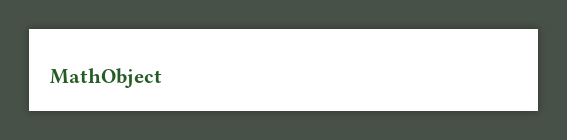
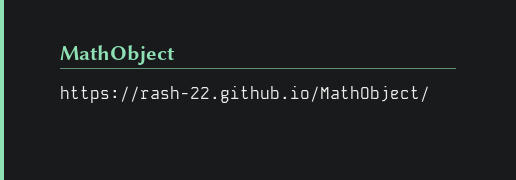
+ https://rash-22.github.io/MathObject/

